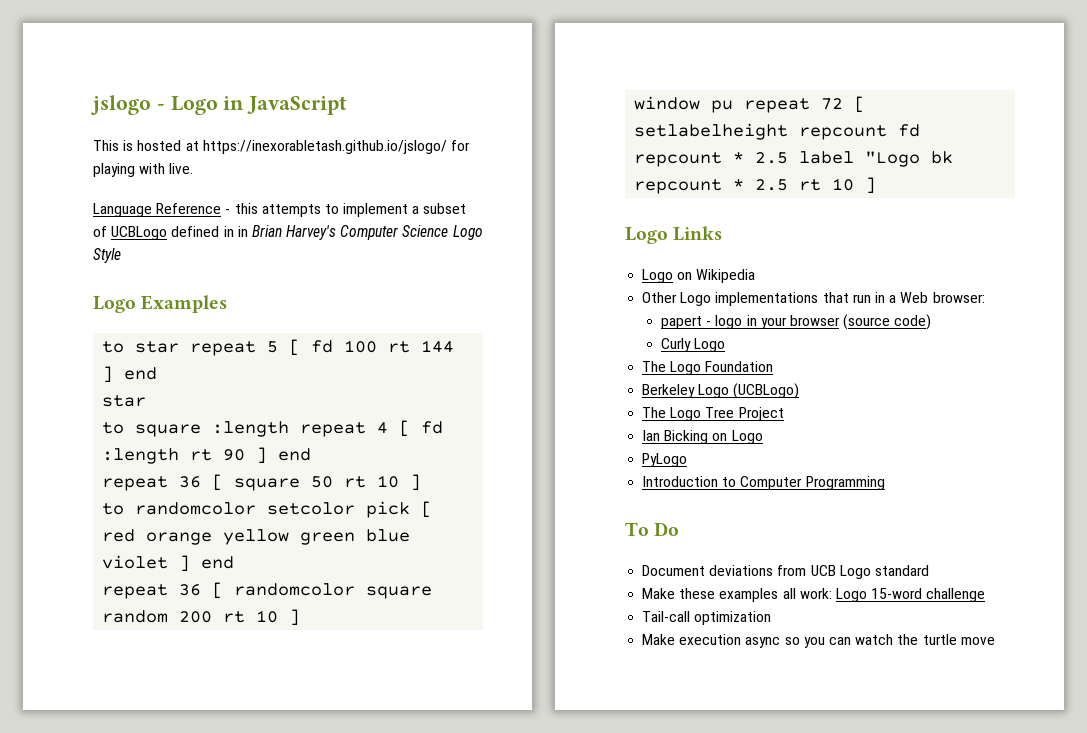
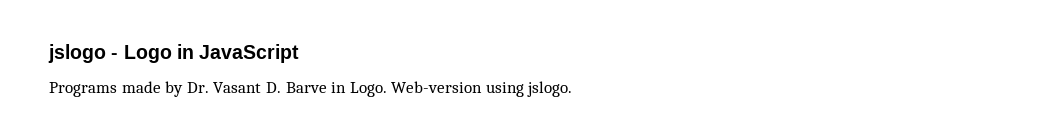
- This is hosted at https://inexorabletash.github.io/jslogo/ for playing with live.
- Language Reference - this attempts to implement a subset of UCBLogo defined in in Brian Harvey's Computer Science Logo Style
- Logo Examples
- to star repeat 5 [ fd 100 rt 144 ] end
- star
- to square :length repeat 4 [ fd :length rt 90 ] end
- repeat 36 [ square 50 rt 10 ]
- to randomcolor setcolor pick [ red orange yellow green blue violet ] end
- repeat 36 [ randomcolor square random 200 rt 10 ]
- window pu repeat 72 [ setlabelheight repcount fd repcount * 2.5 label "Logo bk repcount * 2.5 rt 10 ]
- Logo Links
- Logo on Wikipedia
- Other Logo implementations that run in a Web browser:
- papert - logo in your browser (source code)
- Curly Logo
- The Logo Foundation
- Berkeley Logo (UCBLogo)
- The Logo Tree Project
- Ian Bicking on Logo
- PyLogo
- Introduction to Computer Programming
- To Do
- Document deviations from UCB Logo standard
- Make these examples all work: Logo 15-word challenge
- Tail-call optimization
- Make execution async so you can watch the turtle move
+ Programs made by Dr. Vasant D. Barve in Logo. Web-version using jslogo.

